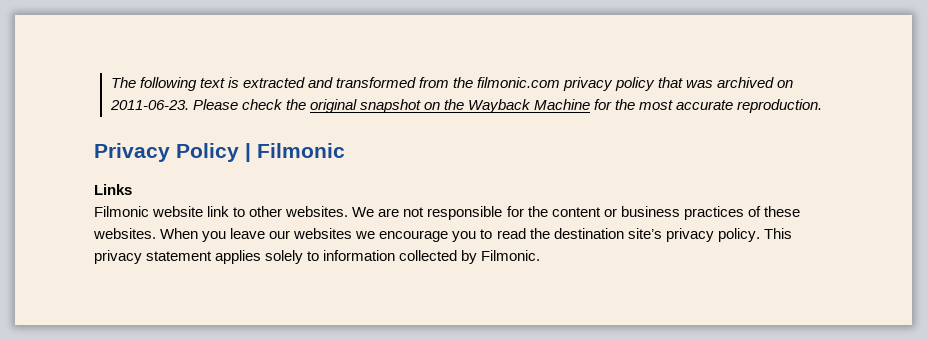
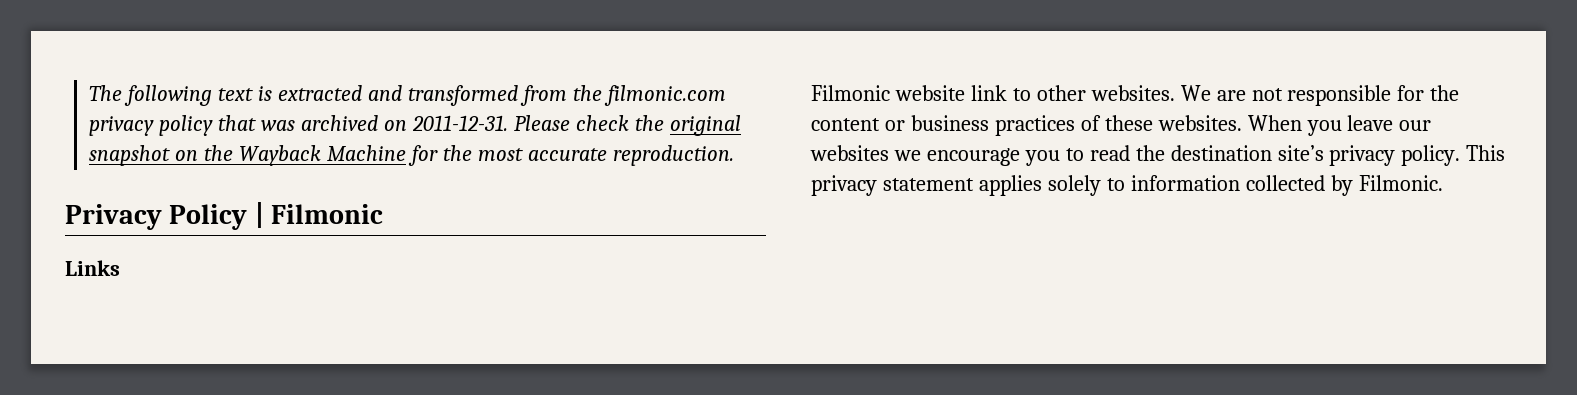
- The following text is extracted and transformed from the filmonic.com privacy policy that was archived on 2011-06-23.
+ The following text is extracted and transformed from the filmonic.com privacy policy that was archived on 2011-12-31.

